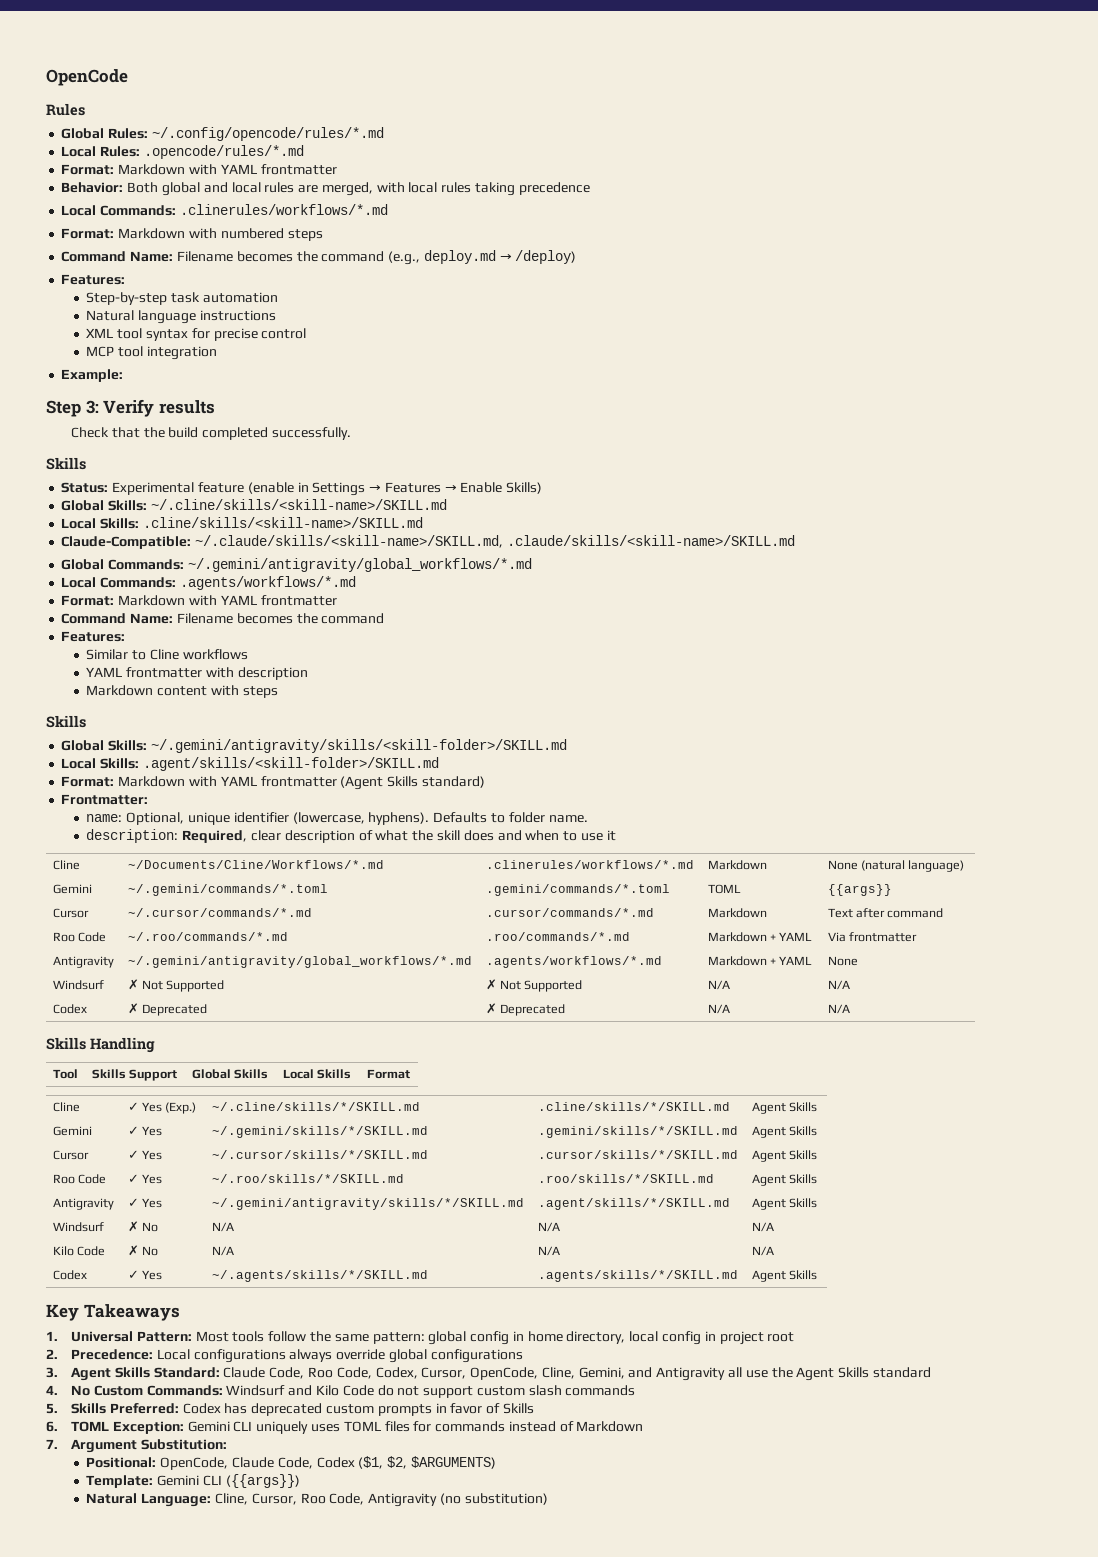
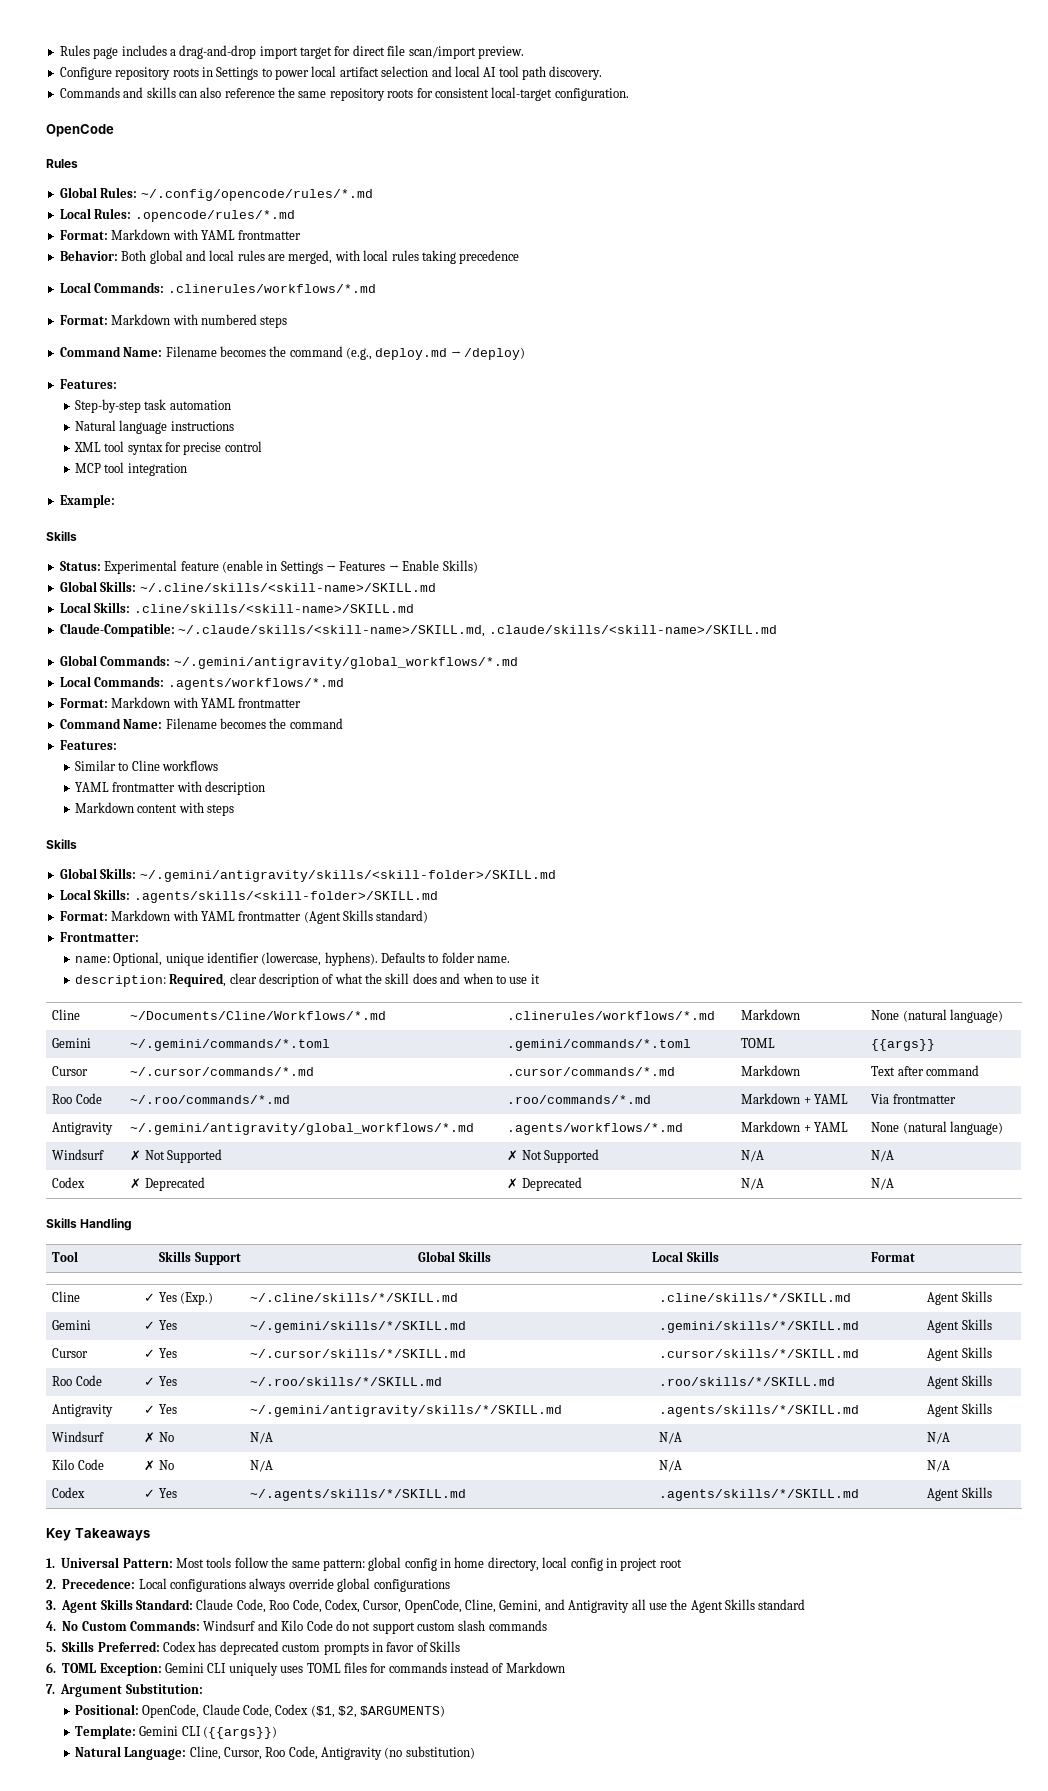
+ Rules page includes a drag-and-drop import target for direct file scan/import preview.
+ Configure repository roots in Settings to power local artifact selection and local AI tool path discovery.
+ Commands and skills can also reference the same repository roots for consistent local-target configuration.
- Step 3: Verify results
- Check that the build completed successfully.
- Local Skills: .agent/skills/<skill-folder>/SKILL.md
+ Local Skills: .agents/skills/<skill-folder>/SKILL.md
- Antigravity | ~/.gemini/antigravity/global_workflows/*.md | .agents/workflows/*.md | Markdown + YAML | None
+ Antigravity | ~/.gemini/antigravity/global_workflows/*.md | .agents/workflows/*.md | Markdown + YAML | None (natural language)
- Antigravity | ✓ Yes | ~/.gemini/antigravity/skills/*/SKILL.md | .agent/skills/*/SKILL.md | Agent Skills
+ Antigravity | ✓ Yes | ~/.gemini/antigravity/skills/*/SKILL.md | .agents/skills/*/SKILL.md | Agent Skills

